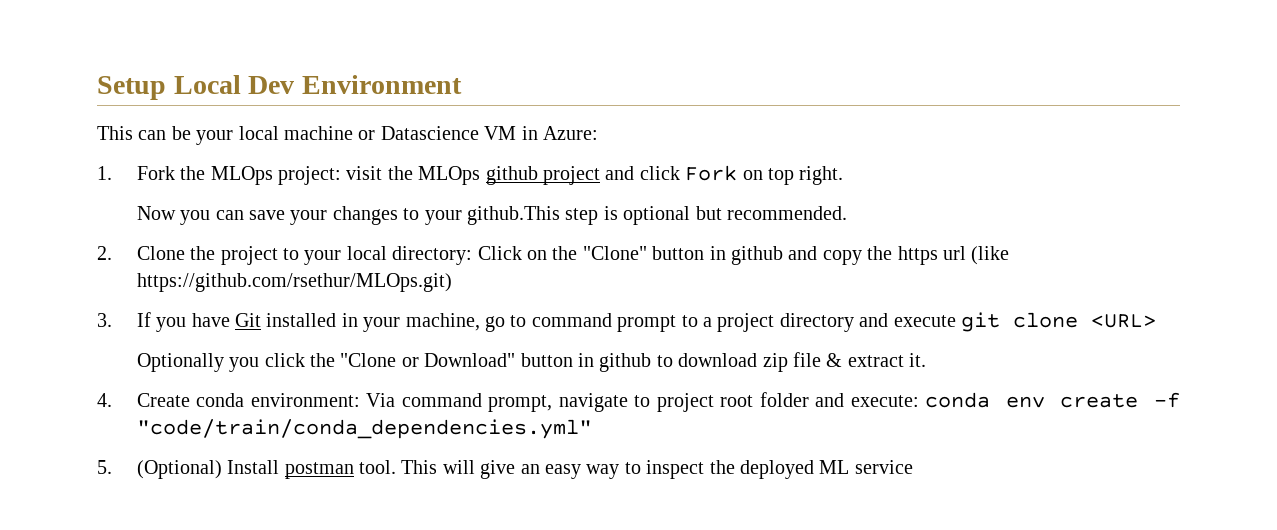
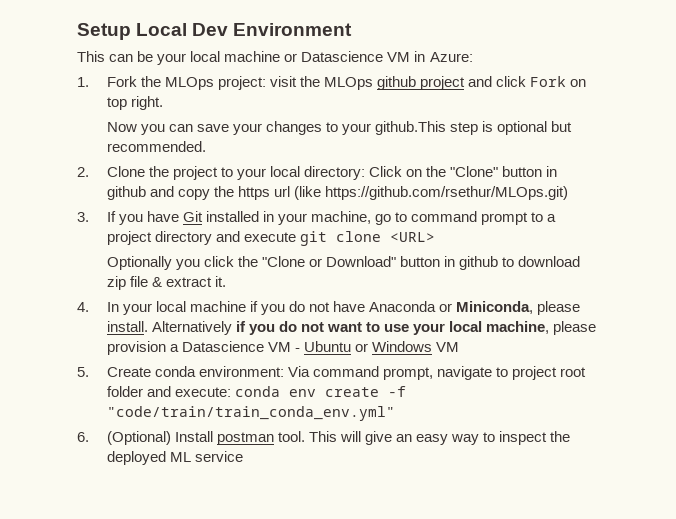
- 4. Create conda environment: Via command prompt, navigate to project root folder and execute: conda env create -f "code/train/conda_dependencies.yml"
- 5. (Optional) Install postman tool.
+ 4. In your local machine if you do not have Anaconda or Miniconda, please install. Alternatively if you do not want to use your local machine, please provision a Datascience VM - Ubuntu or Windows VM
+ 5. Create conda environment: Via command prompt, navigate to project root folder and execute: conda env create -f "code/train/train_conda_env.yml"
+ 6. (Optional) Install postman tool.

